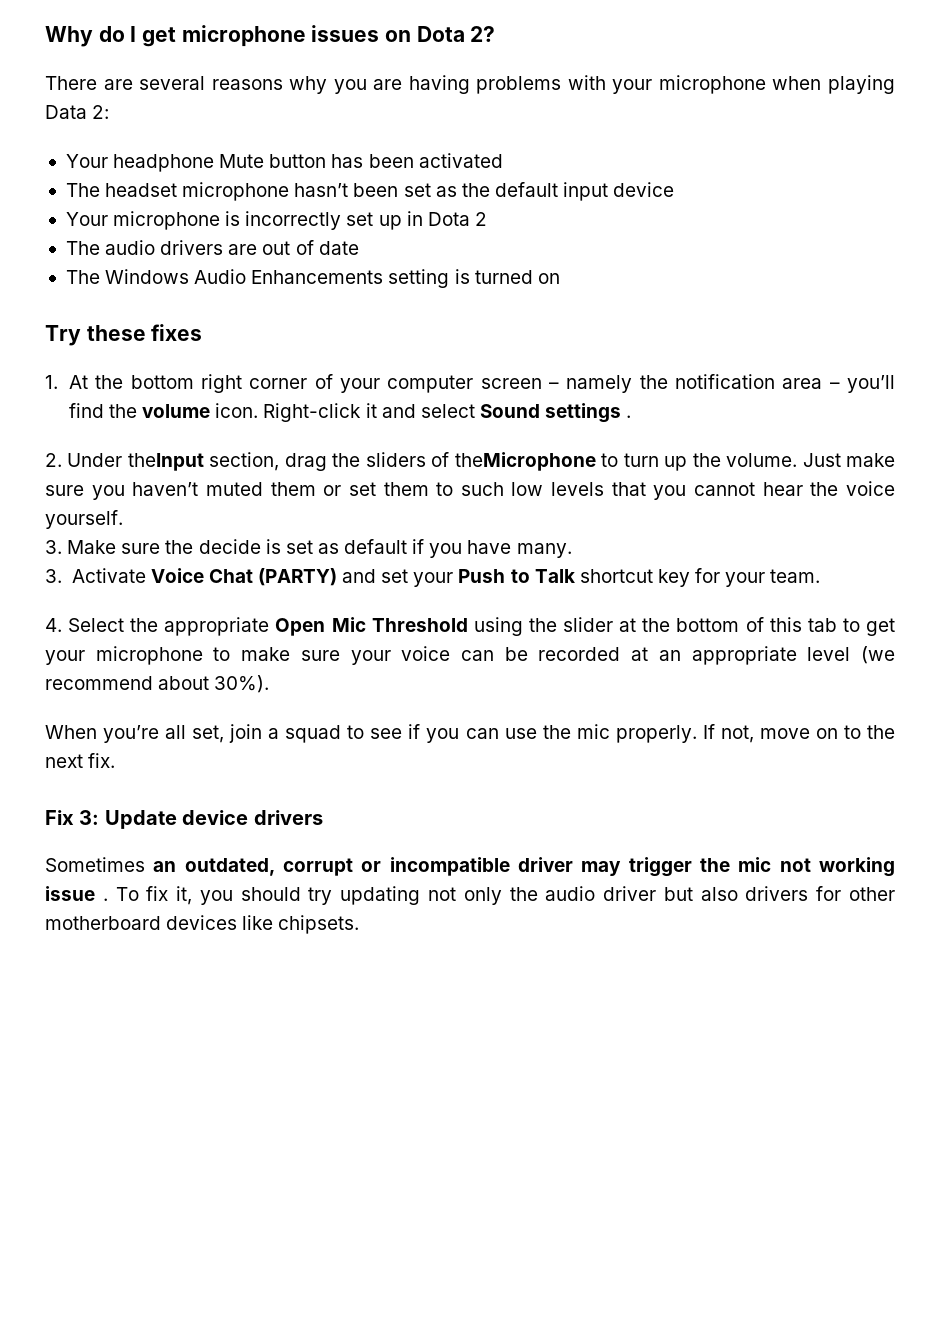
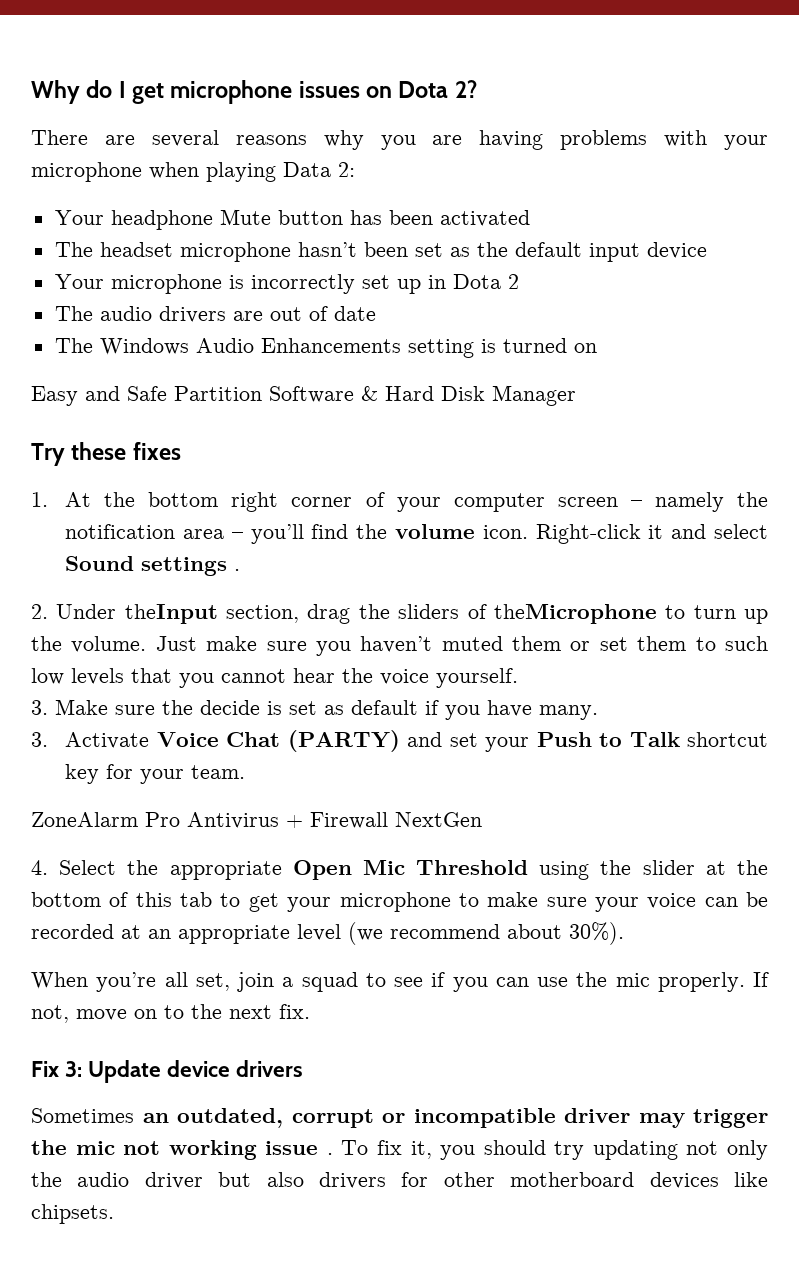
+ Easy and Safe Partition Software & Hard Disk Manager
+ ZoneAlarm Pro Antivirus + Firewall NextGen

